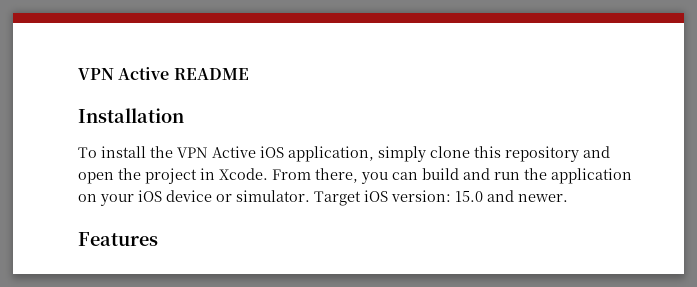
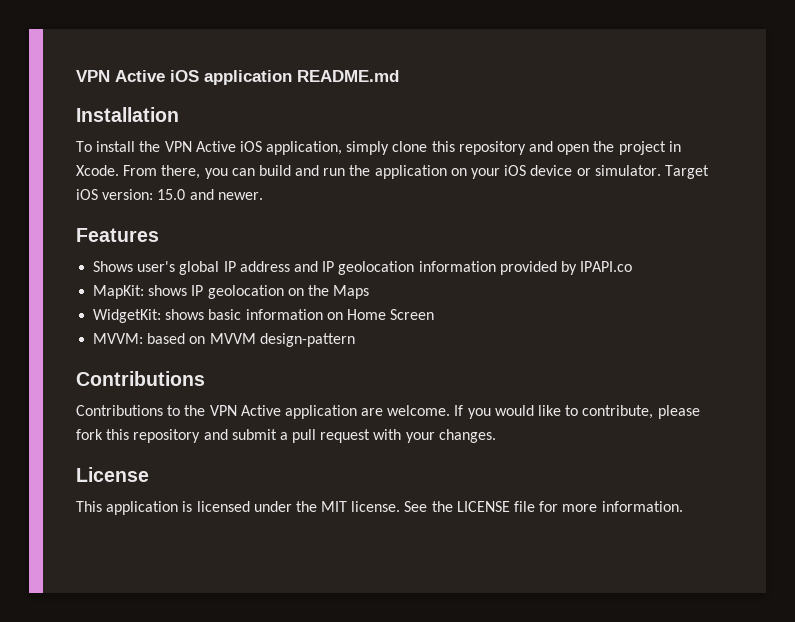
- VPN Active README
+ VPN Active iOS application README.md
+ Shows user's global IP address and IP geolocation information provided by IPAPI.co
+ MapKit: shows IP geolocation on the Maps
+ WidgetKit: shows basic information on Home Screen
+ MVVM: based on MVVM design-pattern
+ Contributions
+ Contributions to the VPN Active application are welcome. If you would like to contribute, please fork this repository and submit a pull request with your changes.
+ License
+ This application is licensed under the MIT license. See the LICENSE file for more information.

